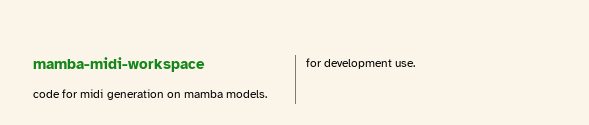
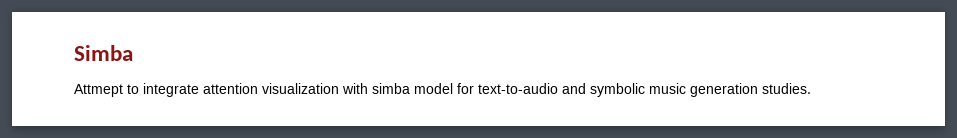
- mamba-midi-workspace
- code for midi generation on mamba models. for development use.
+ Simba
+ Attmept to integrate attention visualization with simba model for text-to-audio and symbolic music generation studies.

